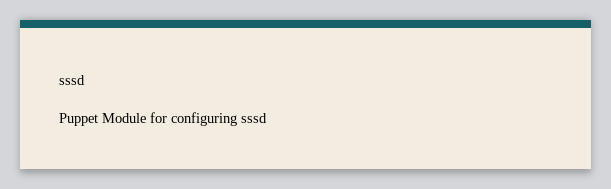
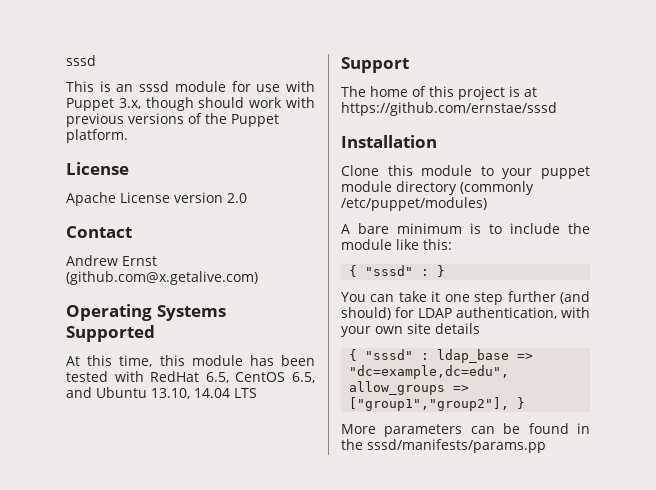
- Puppet Module for configuring sssd
+ This is an sssd module for use with Puppet 3.x, though should work with previous versions of the Puppet platform.
+ License
+ Apache License version 2.0
+ Contact
+ Andrew Ernst (github.com@x.getalive.com)
+ Operating Systems Supported
+ At this time, this module has been tested with RedHat 6.5, CentOS 6.5, and Ubuntu 13.10, 14.04 LTS
+ Support
+ The home of this project is at https://github.com/ernstae/sssd
+ Installation
+ Clone this module to your puppet module directory (commonly /etc/puppet/modules)
+ A bare minimum is to include the module like this:
+ { "sssd" : }
+ You can take it one step further (and should) for LDAP authentication, with your own site details
+ { "sssd" : ldap_base => "dc=example,dc=edu", allow_groups => ["group1","group2"], }
+ More parameters can be found in the sssd/manifests/params.pp

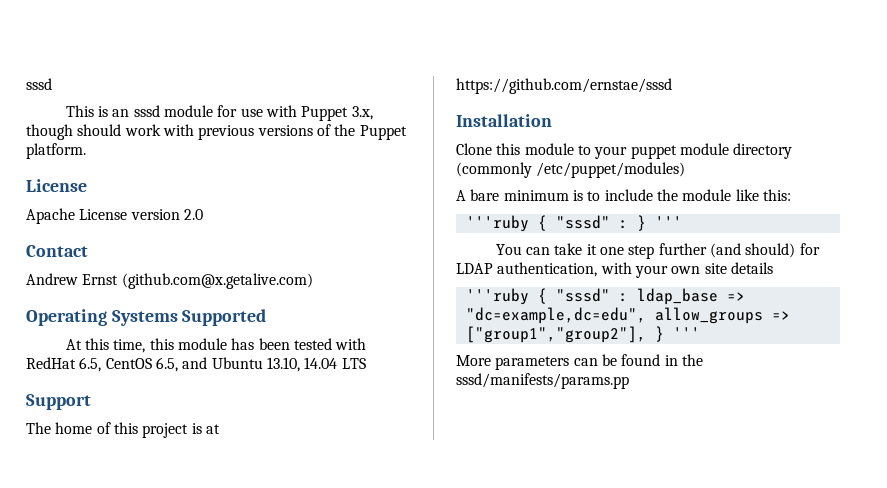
- { "sssd" : }
+ '''ruby { "sssd" : } '''
- { "sssd" : ldap_base => "dc=example,dc=edu", allow_groups => ["group1","group2"], }
+ '''ruby { "sssd" : ldap_base => "dc=example,dc=edu", allow_groups => ["group1","group2"], } '''

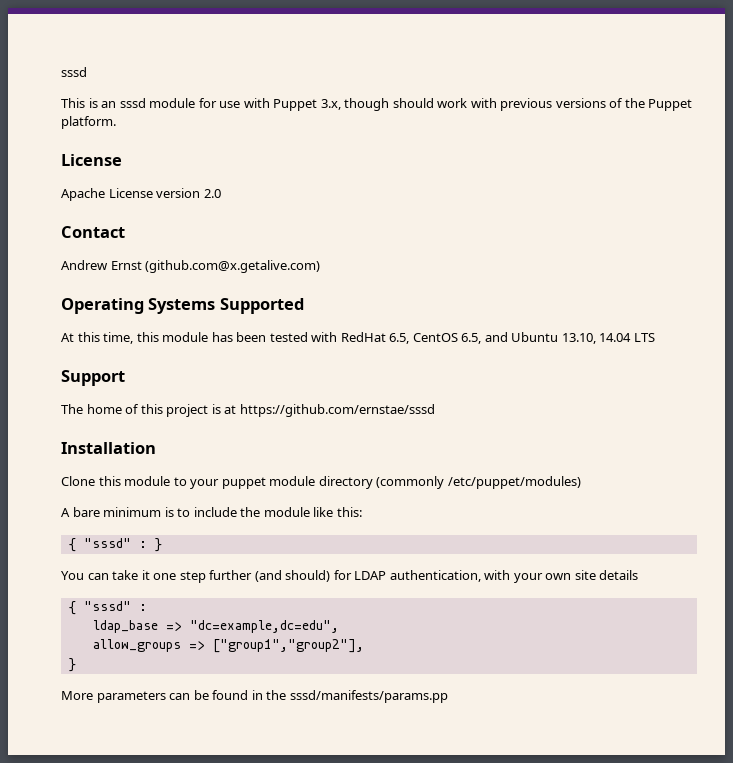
- '''ruby { "sssd" : } '''
+ { "sssd" : }
  You can take it one step further (and should) for LDAP authentication, with your own site details
- '''ruby { "sssd" : ldap_base => "dc=example,dc=edu", allow_groups => ["group1","group2"], } '''
+ { "sssd" :
+ ldap_base => "dc=example,dc=edu",
+ allow_groups => ["group1","group2"],
+ }

